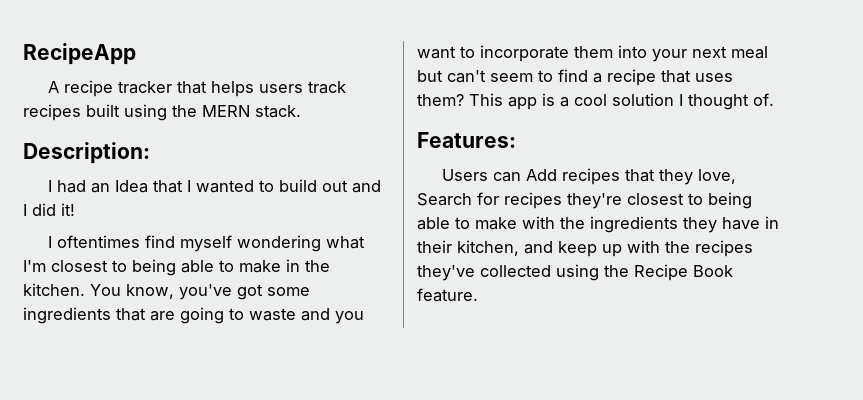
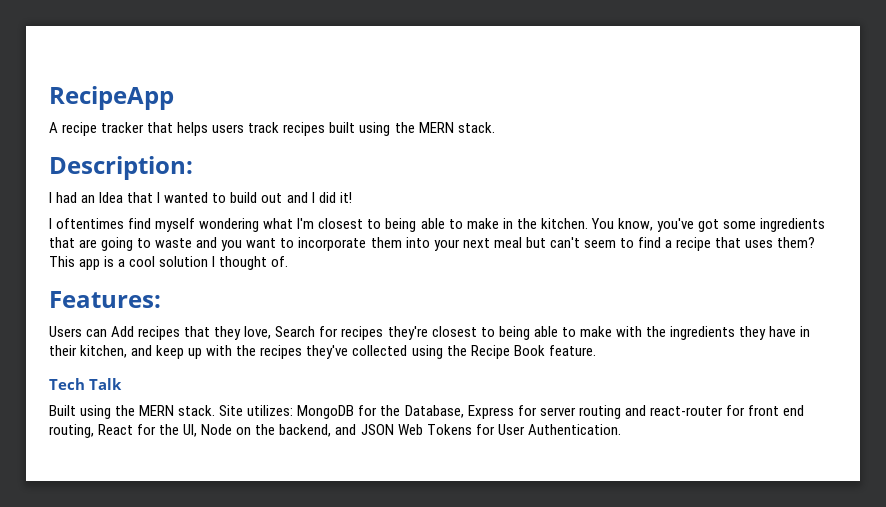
+ Tech Talk
+ Built using the MERN stack. Site utilizes: MongoDB for the Database, Express for server routing and react-router for front end routing, React for the UI, Node on the backend, and JSON Web Tokens for User Authentication.

